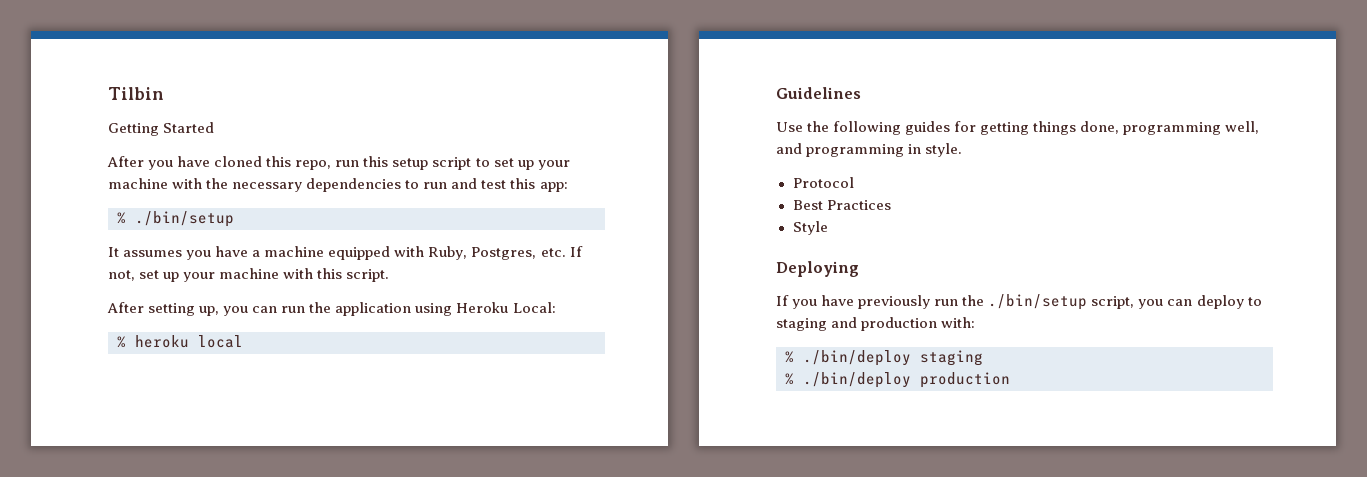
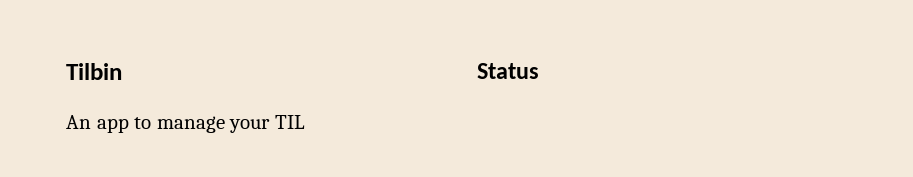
- Getting Started
- After you have cloned this repo, run this setup script to set up your machine with the necessary dependencies to run and test this app:
- % ./bin/setup
- It assumes you have a machine equipped with Ruby, Postgres, etc. If not, set up your machine with this script.
- After setting up, you can run the application using Heroku Local:
- % heroku local
- Guidelines
- Use the following guides for getting things done, programming well, and programming in style.
- Protocol
- Best Practices
- Style
- Deploying
- If you have previously run the ./bin/setup script, you can deploy to staging and production with:
- % ./bin/deploy staging
- % ./bin/deploy production
+ An app to manage your TIL
+ Status

